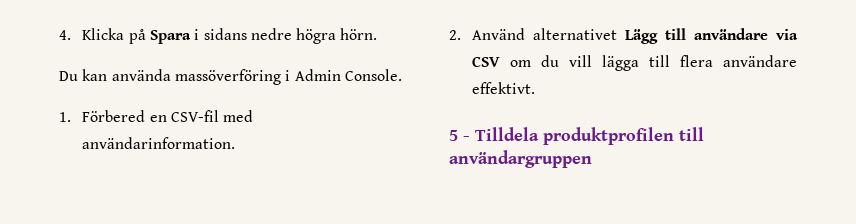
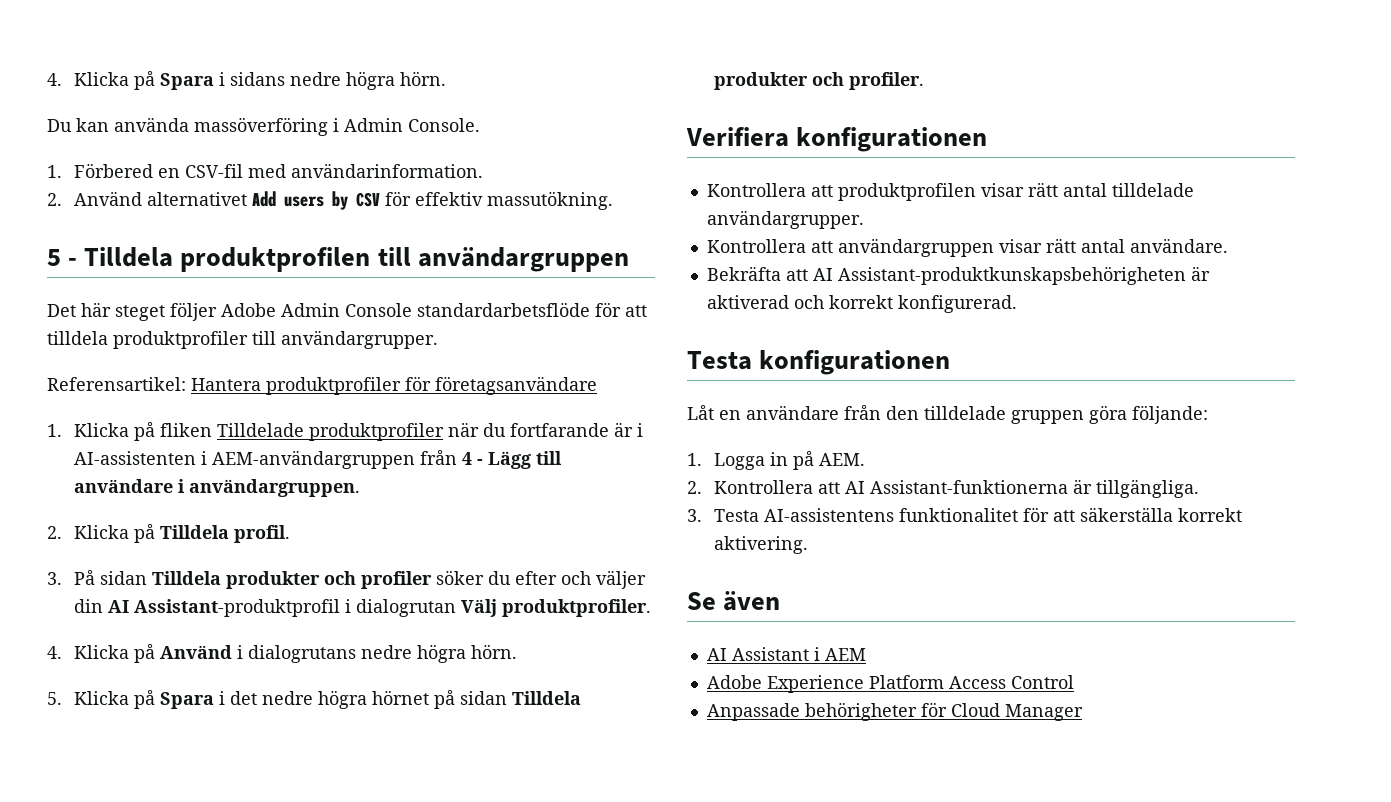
- 2. Använd alternativet Lägg till användare via CSV om du vill lägga till flera användare effektivt.
+ 2. Använd alternativet Add users by CSV för effektiv massutökning.
+ Det här steget följer Adobe Admin Console standardarbetsflöde för att tilldela produktprofiler till användargrupper.
+ Referensartikel: Hantera produktprofiler för företagsanvändare
+ 1. Klicka på fliken Tilldelade produktprofiler när du fortfarande är i AI-assistenten i AEM-användargruppen från 4 - Lägg till användare i användargruppen.
+ 2. Klicka på Tilldela profil.
+ 3. På sidan Tilldela produkter och profiler söker du efter och väljer din AI Assistant-produktprofil i dialogrutan Välj produktprofiler.
+ 4. Klicka på Använd i dialogrutans nedre högra hörn.
+ 5. Klicka på Spara i det nedre högra hörnet på sidan Tilldela produkter och profiler.
+ Verifiera konfigurationen
+ Kontrollera att produktprofilen visar rätt antal tilldelade användargrupper.
+ Kontrollera att användargruppen visar rätt antal användare.
+ Bekräfta att AI Assistant-produktkunskapsbehörigheten är aktiverad och korrekt konfigurerad.
+ Testa konfigurationen
+ Låt en användare från den tilldelade gruppen göra följande:
+ 1. Logga in på AEM.
+ 2. Kontrollera att AI Assistant-funktionerna är tillgängliga.
+ 3. Testa AI-assistentens funktionalitet för att säkerställa korrekt aktivering.
+ Se även
+ AI Assistant i AEM
+ Adobe Experience Platform Access Control
+ Anpassade behörigheter för Cloud Manager

